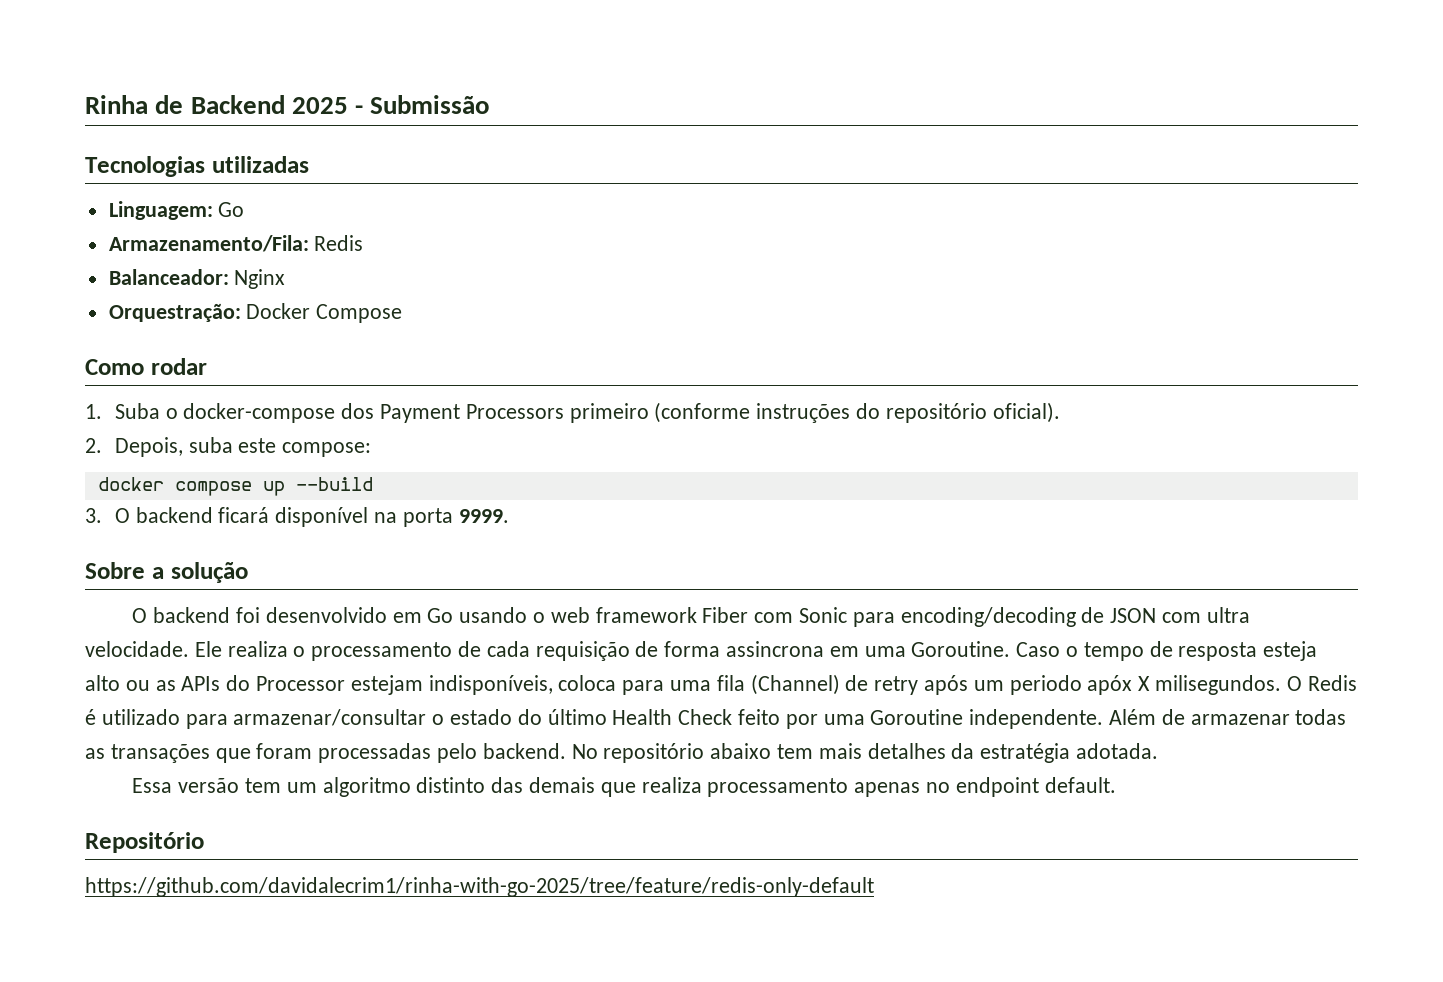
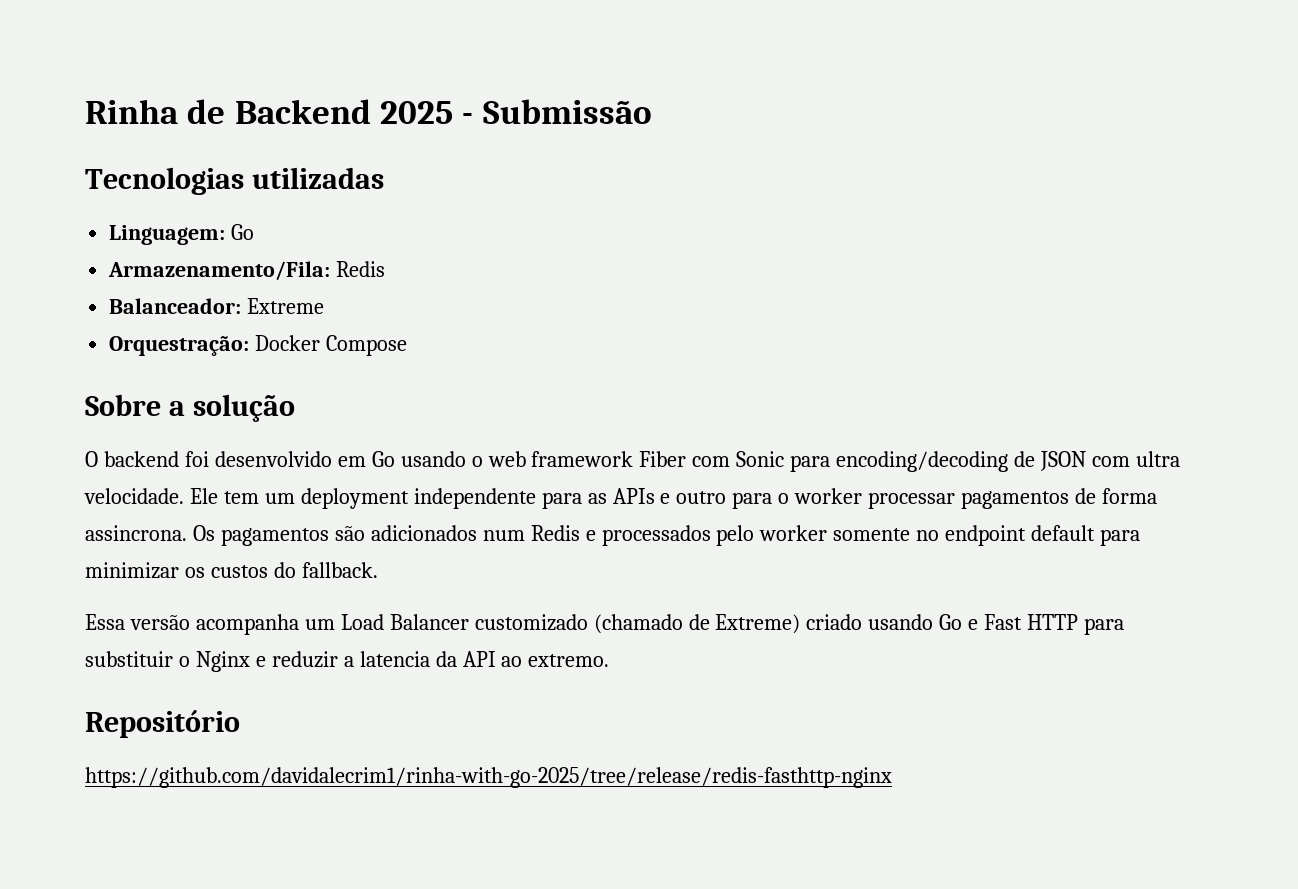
- Balanceador: Nginx
+ Balanceador: Extreme
- Como rodar
- 1. Suba o docker-compose dos Payment Processors primeiro (conforme instruções do repositório oficial).
- 2. Depois, suba este compose:
- docker compose up --build
- 3. O backend ficará disponível na porta 9999.
- Ele realiza o processamento de cada requisição de forma assincrona em uma Goroutine. Caso o tempo de resposta esteja alto ou as APIs do Processor estejam indisponíveis, coloca para uma fila (Channel) de retry após um periodo apóx X milisegundos. O Redis é utilizado para armazenar/consultar o estado do último Health Check feito por uma Goroutine independente. Além de armazenar todas as transações que foram processadas pelo backend. No repositório abaixo tem mais detalhes da estratégia adotada.
- Essa versão tem um algoritmo distinto das demais que realiza processamento apenas no endpoint default.
+ Ele tem um deployment independente para as APIs e outro para o worker processar pagamentos de forma assincrona. Os pagamentos são adicionados num Redis e processados pelo worker somente no endpoint default para minimizar os custos do fallback.
+ Essa versão acompanha um Load Balancer customizado (chamado de Extreme) criado usando Go e Fast HTTP para substituir o Nginx e reduzir a latencia da API ao extremo.
- https://github.com/davidalecrim1/rinha-with-go-2025/tree/feature/redis-only-default
+ https://github.com/davidalecrim1/rinha-with-go-2025/tree/release/redis-fasthttp-nginx

